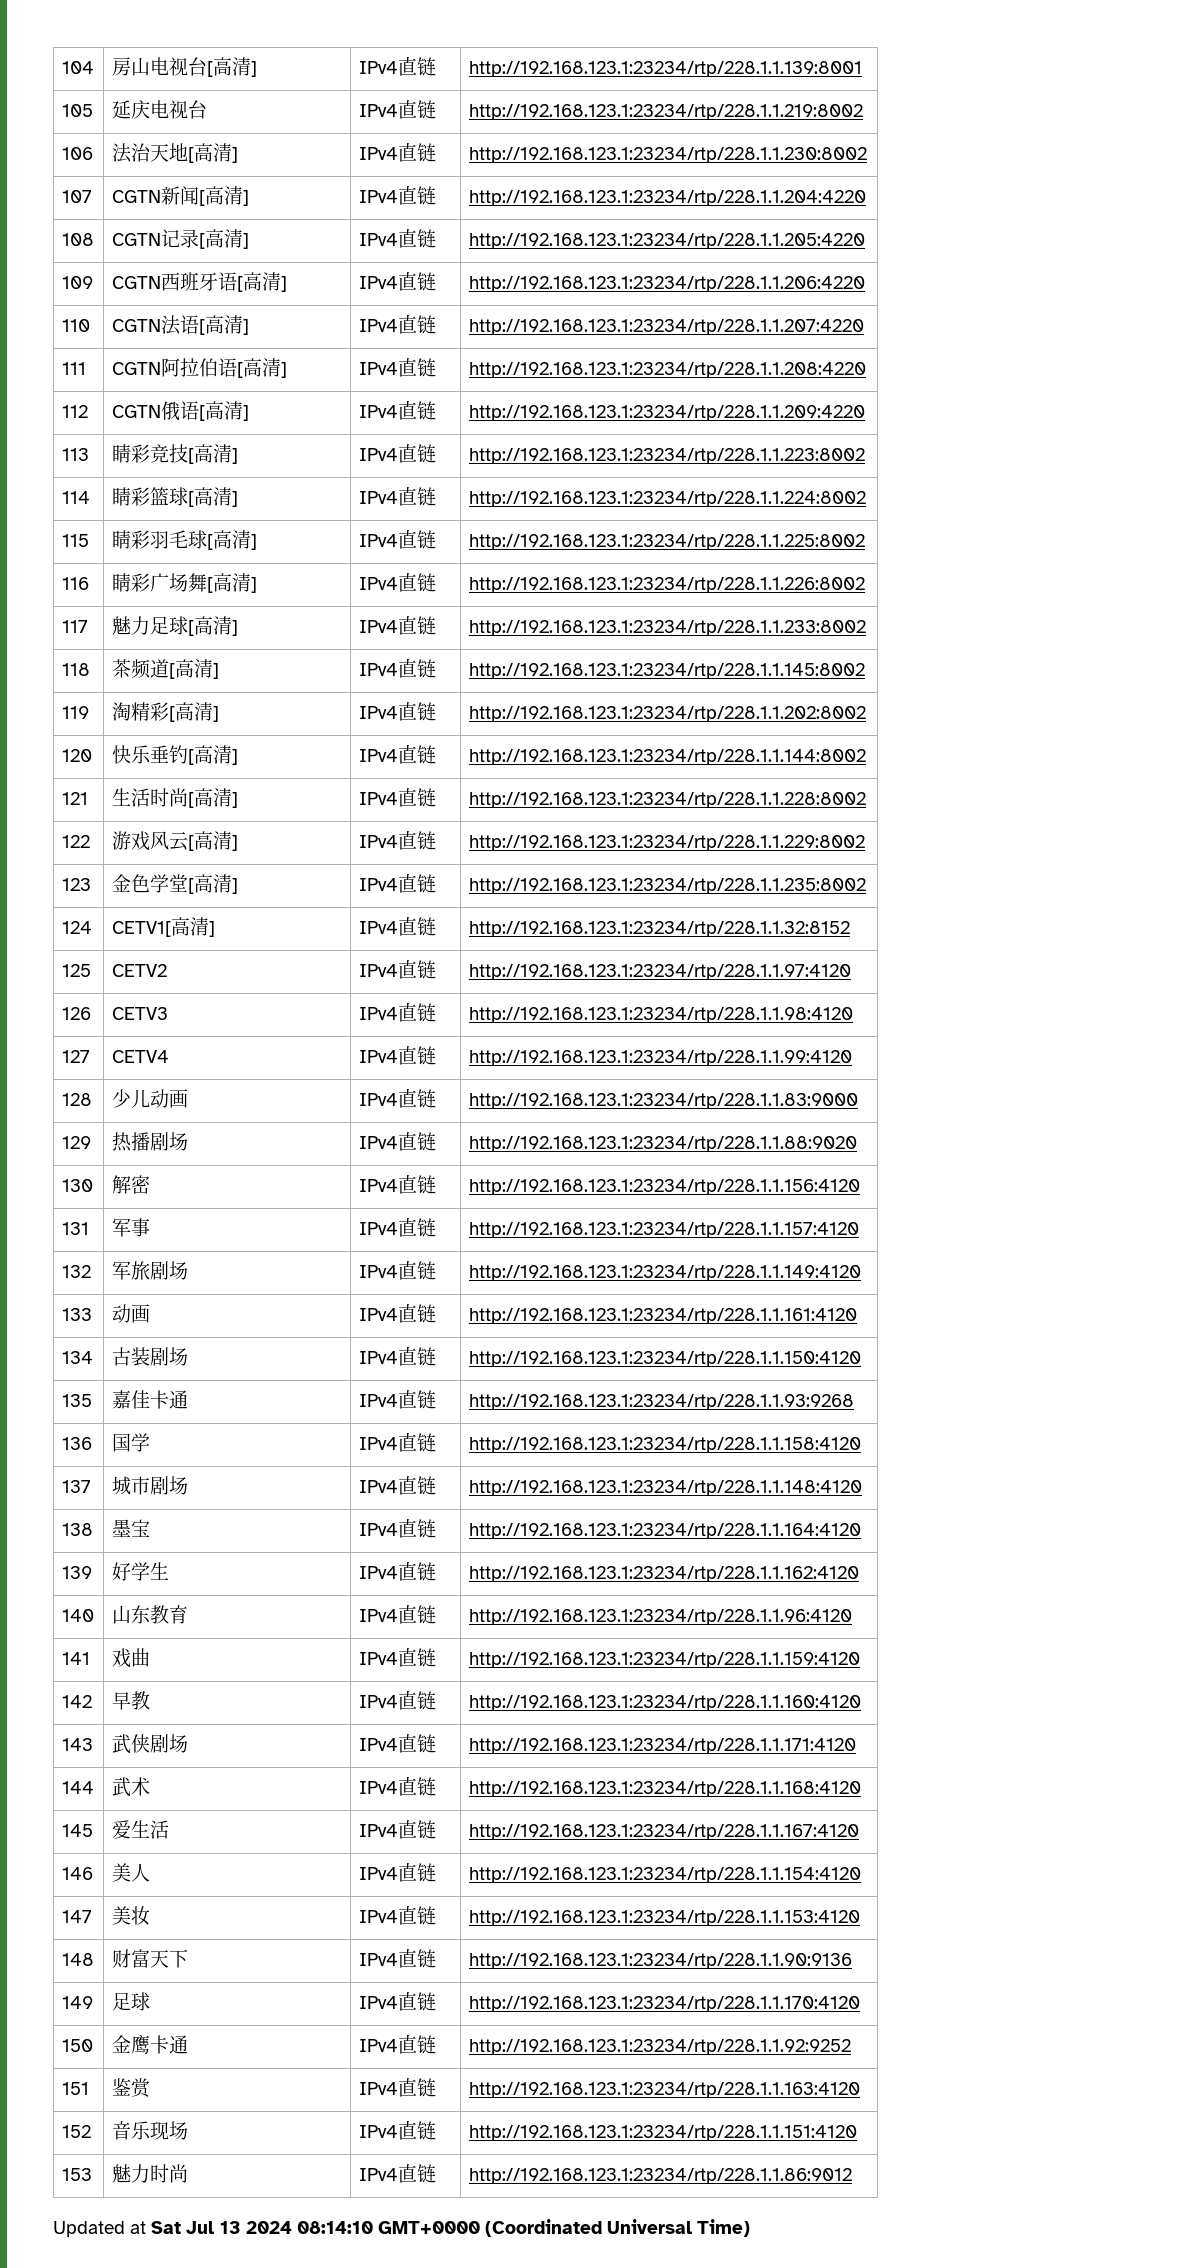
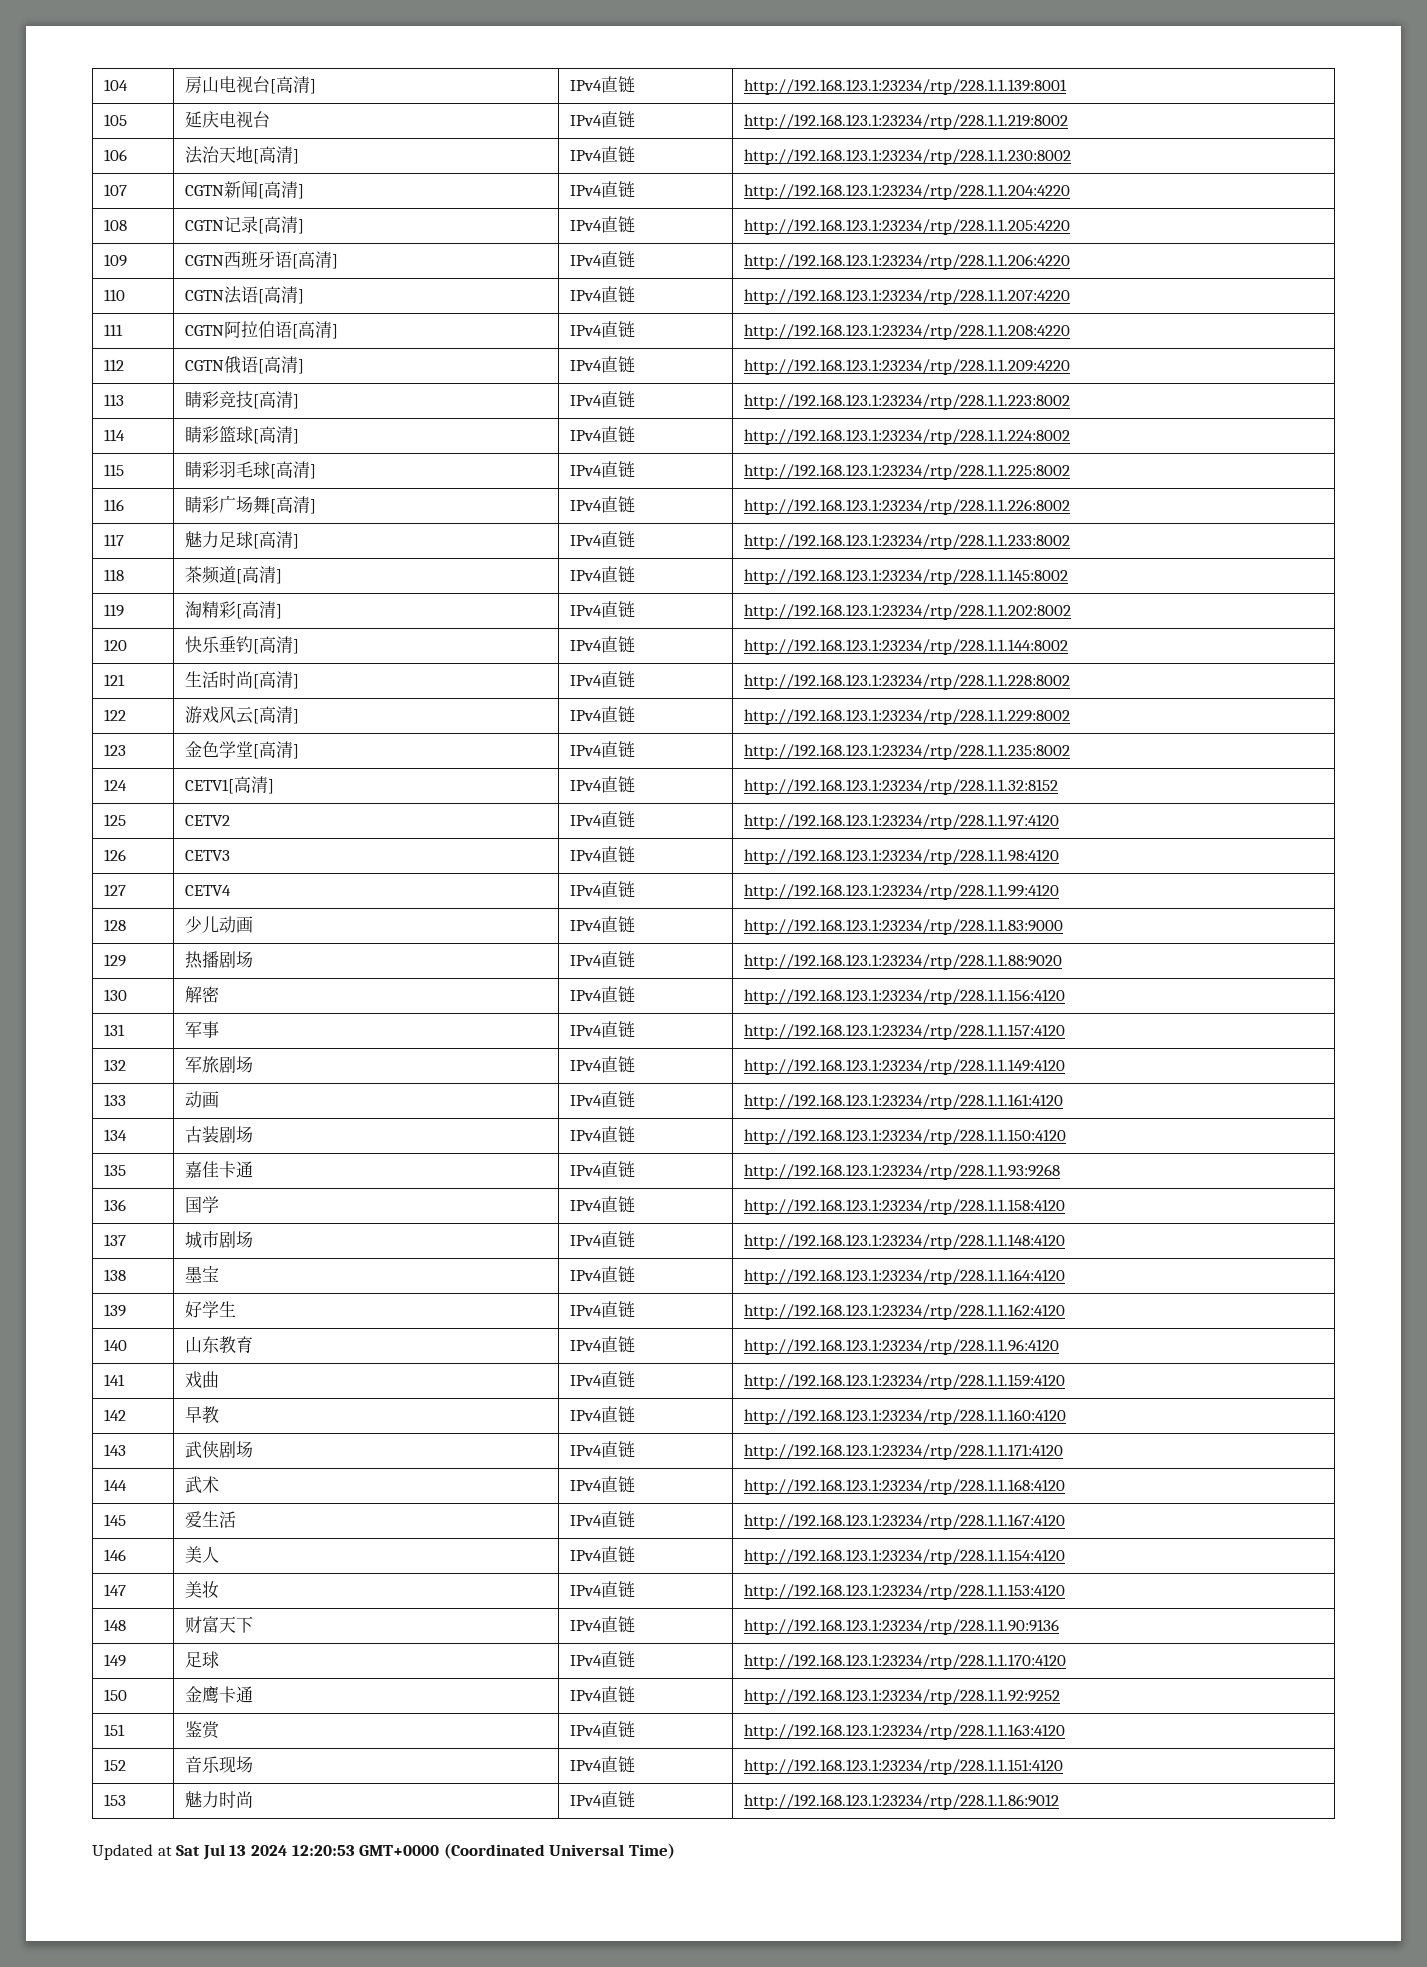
- Updated at Sat Jul 13 2024 08:14:10 GMT+0000 (Coordinated Universal Time)
+ Updated at Sat Jul 13 2024 12:20:53 GMT+0000 (Coordinated Universal Time)

